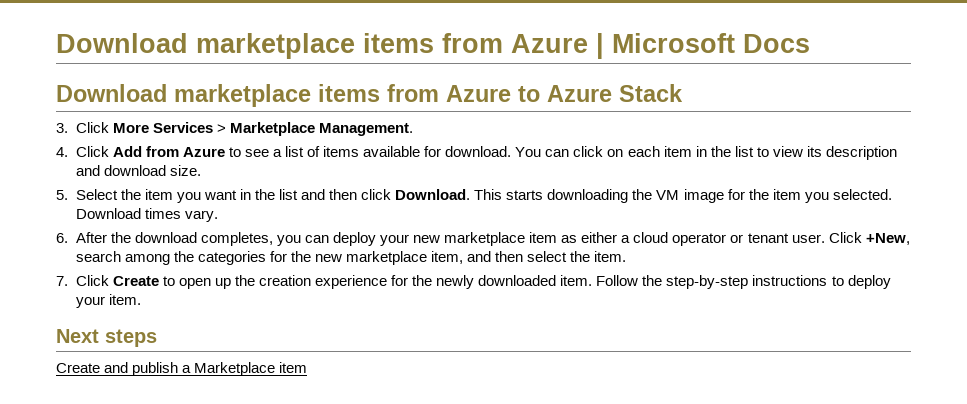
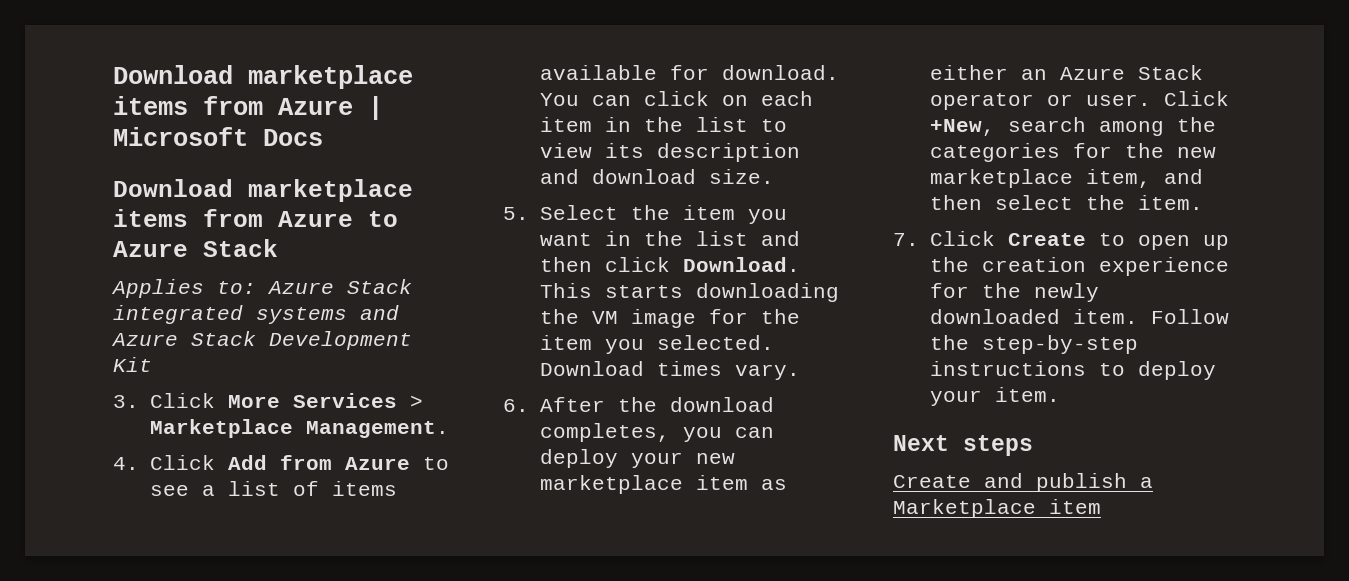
+ Applies to: Azure Stack integrated systems and Azure Stack Development Kit
- 6. After the download completes, you can deploy your new marketplace item as either a cloud operator or tenant user.
+ 6. After the download completes, you can deploy your new marketplace item as either an Azure Stack operator or user.

